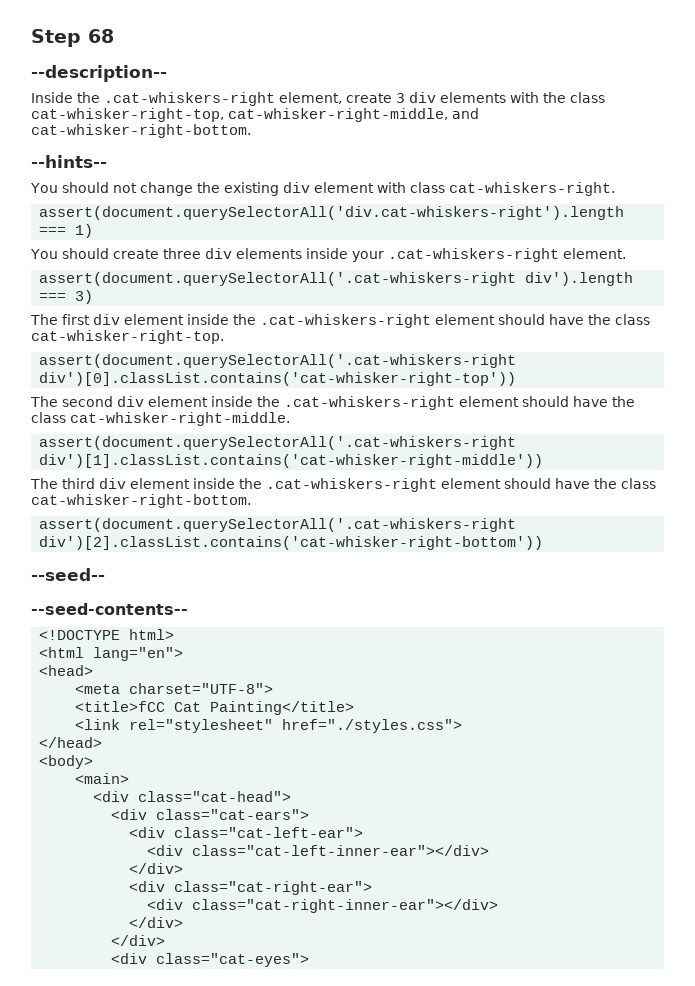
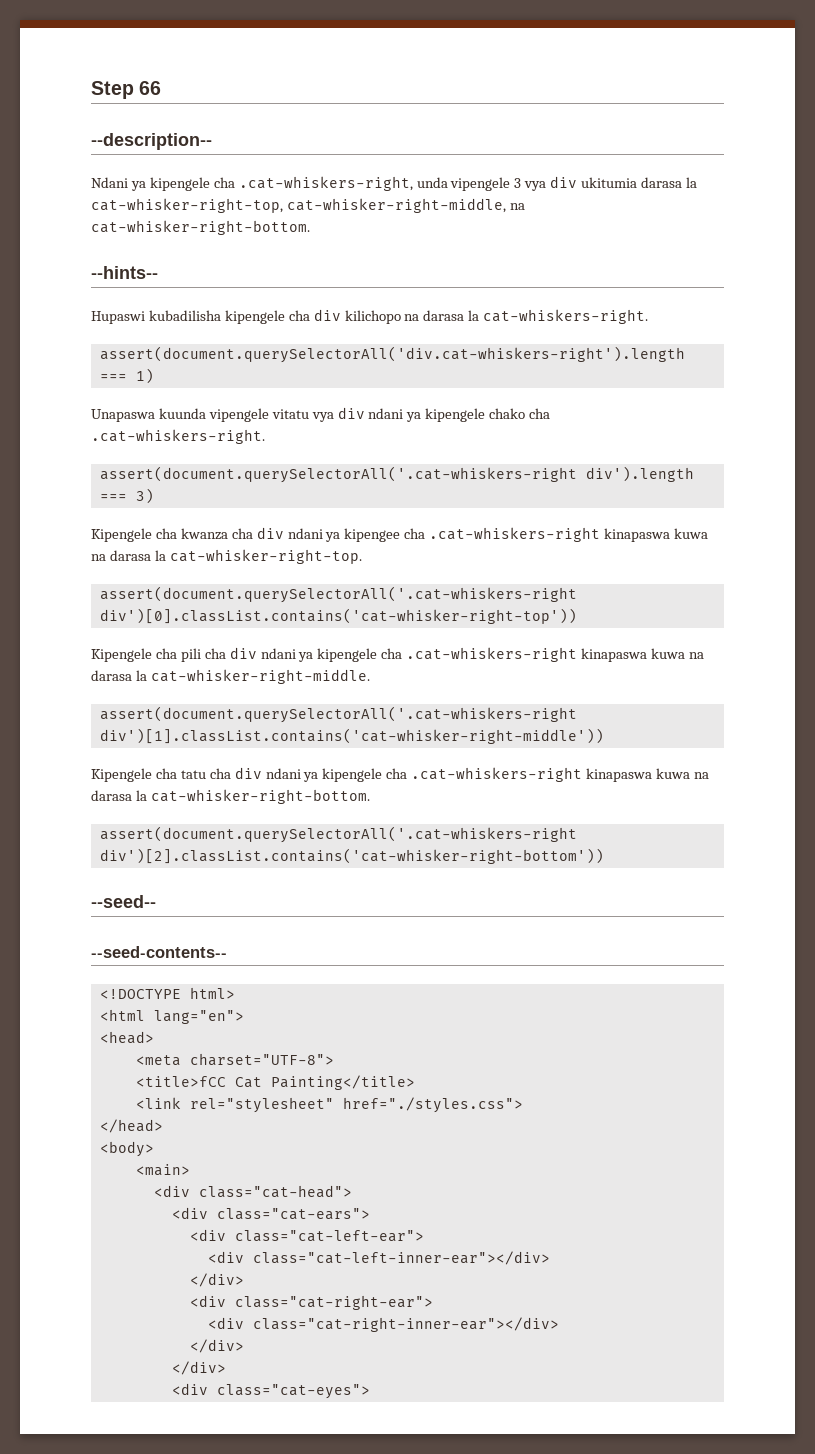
- Step 68
+ Step 66
- Inside the .cat-whiskers-right element, create 3 div elements with the class cat-whisker-right-top, cat-whisker-right-middle, and cat-whisker-right-bottom.
+ Ndani ya kipengele cha .cat-whiskers-right, unda vipengele 3 vya div ukitumia darasa la cat-whisker-right-top, cat-whisker-right-middle, na cat-whisker-right-bottom.
- You should not change the existing div element with class cat-whiskers-right.
+ Hupaswi kubadilisha kipengele cha div kilichopo na darasa la cat-whiskers-right.
  assert(document.querySelectorAll('div.cat-whiskers-right').length === 1)
- You should create three div elements inside your .cat-whiskers-right element.
+ Unapaswa kuunda vipengele vitatu vya div ndani ya kipengele chako cha .cat-whiskers-right.
  assert(document.querySelectorAll('.cat-whiskers-right div').length === 3)
- The first div element inside the .cat-whiskers-right element should have the class cat-whisker-right-top.
+ Kipengele cha kwanza cha div ndani ya kipengee cha .cat-whiskers-right kinapaswa kuwa na darasa la cat-whisker-right-top.
  assert(document.querySelectorAll('.cat-whiskers-right div')[0].classList.contains('cat-whisker-right-top'))
- The second div element inside the .cat-whiskers-right element should have the class cat-whisker-right-middle.
+ Kipengele cha pili cha div ndani ya kipengele cha .cat-whiskers-right kinapaswa kuwa na darasa la cat-whisker-right-middle.
  assert(document.querySelectorAll('.cat-whiskers-right div')[1].classList.contains('cat-whisker-right-middle'))
- The third div element inside the .cat-whiskers-right element should have the class cat-whisker-right-bottom.
+ Kipengele cha tatu cha div ndani ya kipengele cha .cat-whiskers-right kinapaswa kuwa na darasa la cat-whisker-right-bottom.

